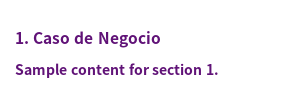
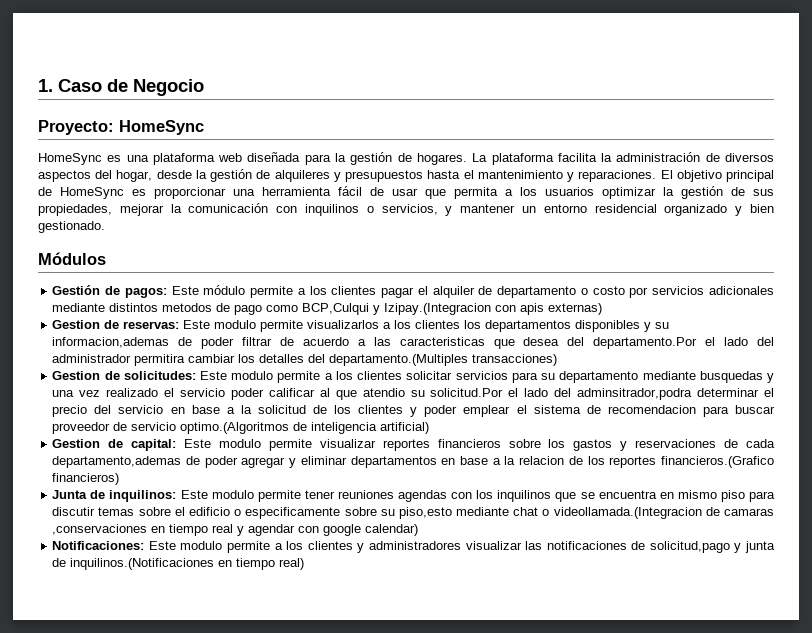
- Sample content for section 1.
+ Proyecto: HomeSync
+ HomeSync es una plataforma web diseñada para la gestión de hogares. La plataforma facilita la administración de diversos aspectos del hogar, desde la gestión de alquileres y presupuestos hasta el mantenimiento y reparaciones. El objetivo principal de HomeSync es proporcionar una herramienta fácil de usar que permita a los usuarios optimizar la gestión de sus propiedades, mejorar la comunicación con inquilinos o servicios, y mantener un entorno residencial organizado y bien gestionado.
+ Módulos
+ Gestión de pagos: Este módulo permite a los clientes pagar el alquiler de departamento o costo por servicios adicionales mediante distintos metodos de pago como BCP,Culqui y Izipay.(Integracion con apis externas)
+ Gestion de reservas: Este modulo permite visualizarlos a los clientes los departamentos disponibles y su informacion,ademas de poder filtrar de acuerdo a las caracteristicas que desea del departamento.Por el lado del administrador permitira cambiar los detalles del departamento.(Multiples transacciones)
+ Gestion de solicitudes: Este modulo permite a los clientes solicitar servicios para su departamento mediante busquedas y una vez realizado el servicio poder calificar al que atendio su solicitud.Por el lado del adminsitrador,podra determinar el precio del servicio en base a la solicitud de los clientes y poder emplear el sistema de recomendacion para buscar proveedor de servicio optimo.(Algoritmos de inteligencia artificial)
+ Gestion de capital: Este modulo permite visualizar reportes financieros sobre los gastos y reservaciones de cada departamento,ademas de poder agregar y eliminar departamentos en base a la relacion de los reportes financieros.(Grafico financieros)
+ Junta de inquilinos: Este modulo permite tener reuniones agendas con los inquilinos que se encuentra en mismo piso para discutir temas sobre el edificio o especificamente sobre su piso,esto mediante chat o videollamada.(Integracion de camaras ,conservaciones en tiempo real y agendar con google calendar)
+ Notificaciones: Este modulo permite a los clientes y administradores visualizar las notificaciones de solicitud,pago y junta de inquilinos.(Notificaciones en tiempo real)

